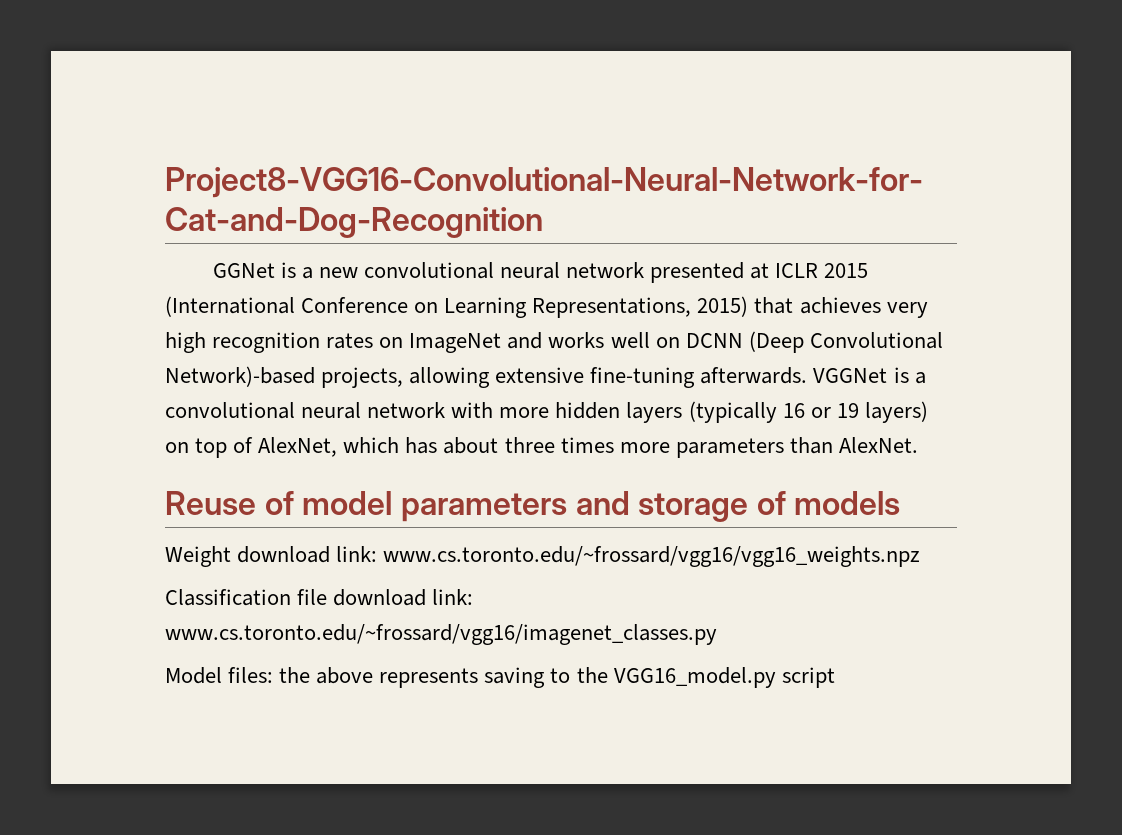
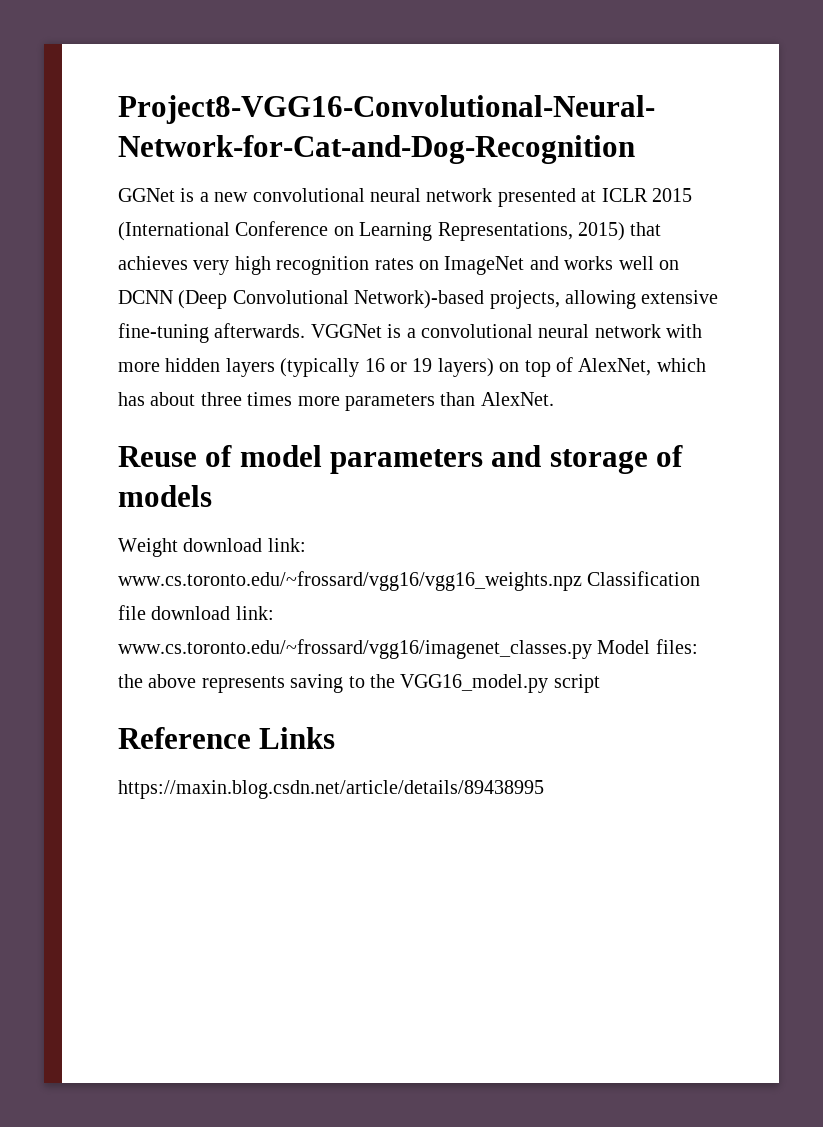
- Weight download link: www.cs.toronto.edu/~frossard/vgg16/vgg16_weights.npz
- Classification file download link: www.cs.toronto.edu/~frossard/vgg16/imagenet_classes.py
- Model files: the above represents saving to the VGG16_model.py script
+ Weight download link: www.cs.toronto.edu/~frossard/vgg16/vgg16_weights.npz Classification file download link: www.cs.toronto.edu/~frossard/vgg16/imagenet_classes.py Model files: the above represents saving to the VGG16_model.py script
+ Reference Links
+ https://maxin.blog.csdn.net/article/details/89438995

